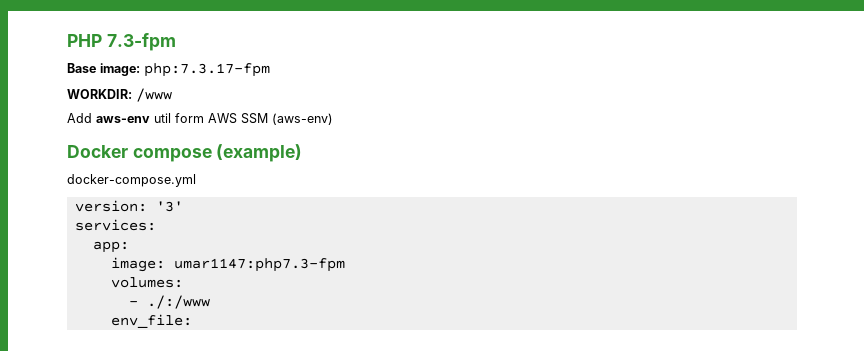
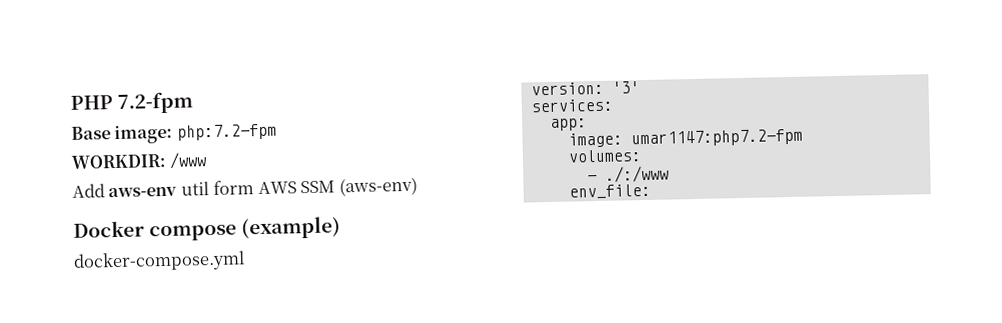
- PHP 7.3-fpm
+ PHP 7.2-fpm
- Base image: php:7.3.17-fpm
+ Base image: php:7.2-fpm
- image: umar1147:php7.3-fpm
+ image: umar1147:php7.2-fpm

